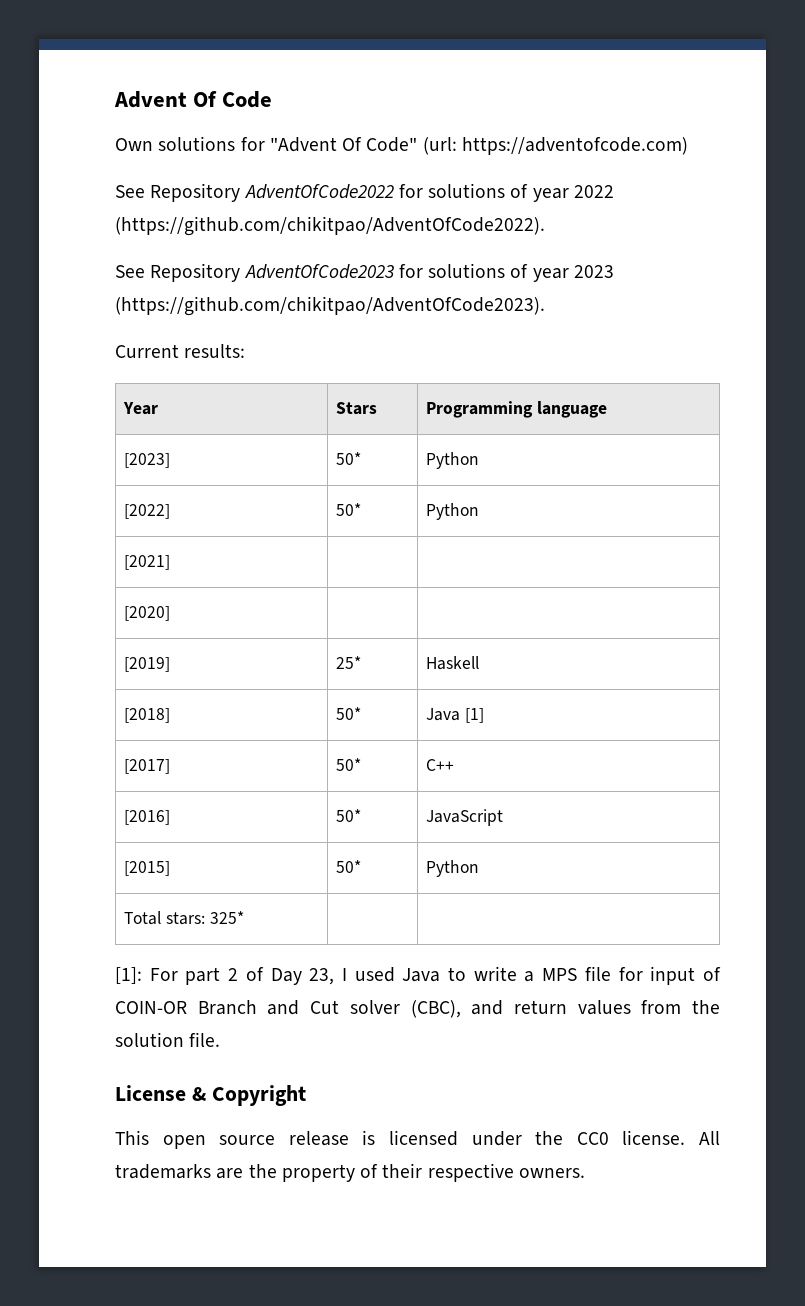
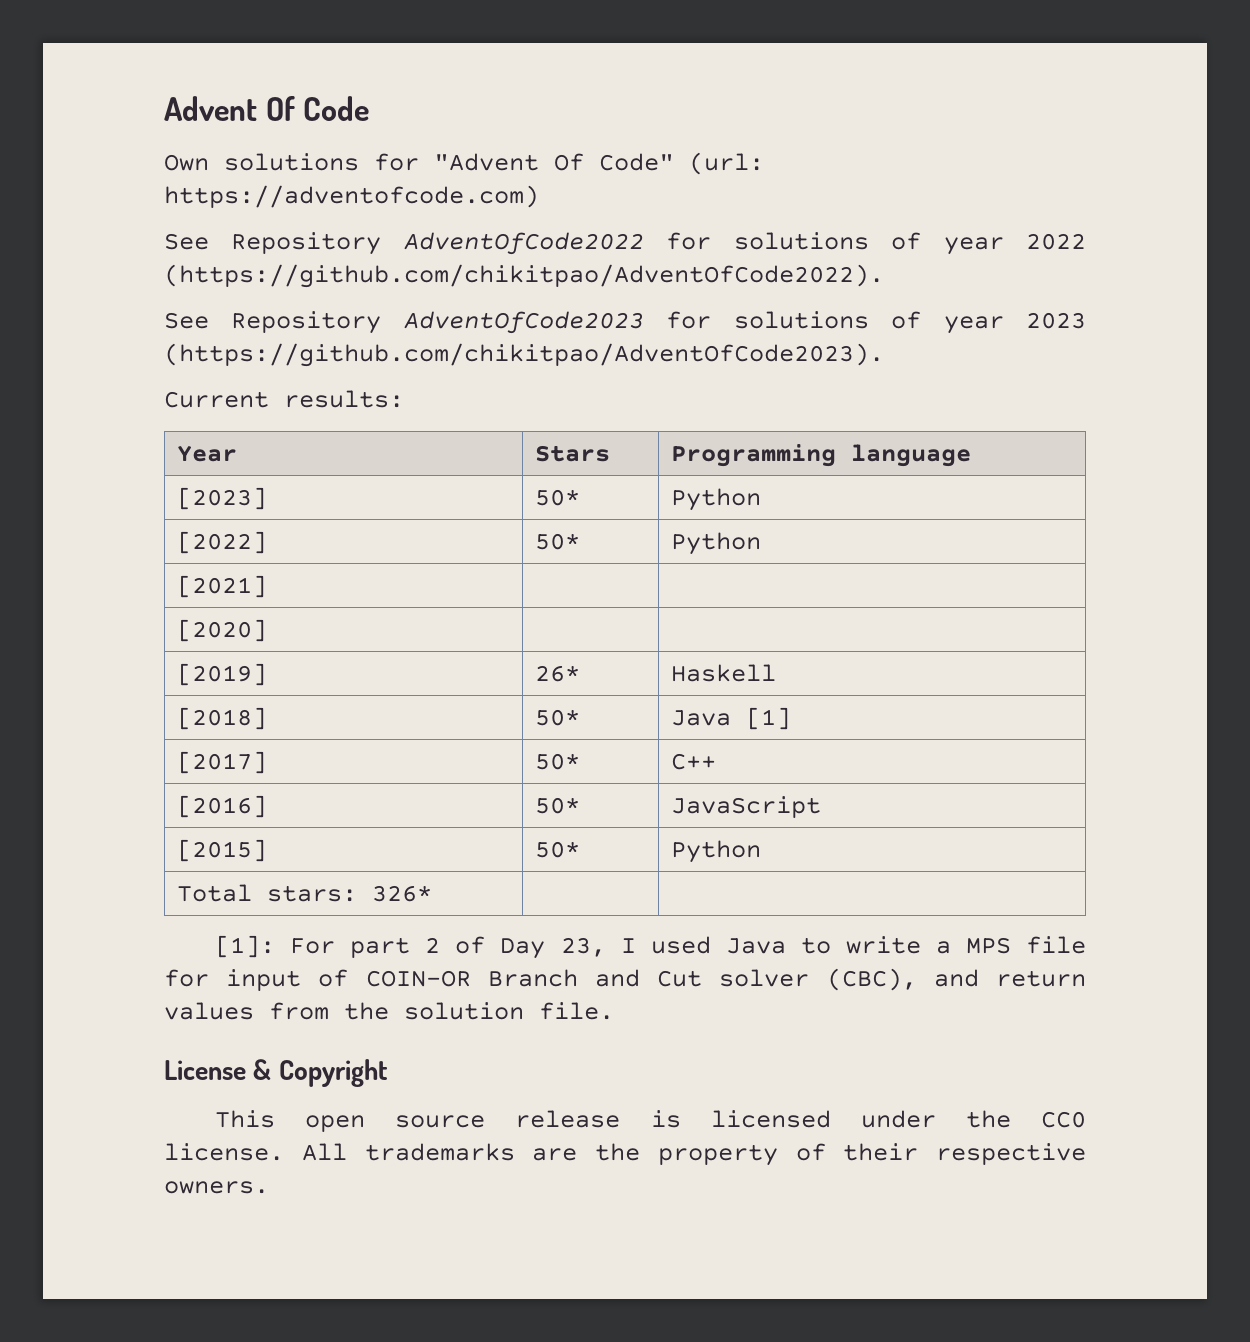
- [2019] | 25* | Haskell
+ [2019] | 26* | Haskell
- Total stars: 325* | |
+ Total stars: 326* | |

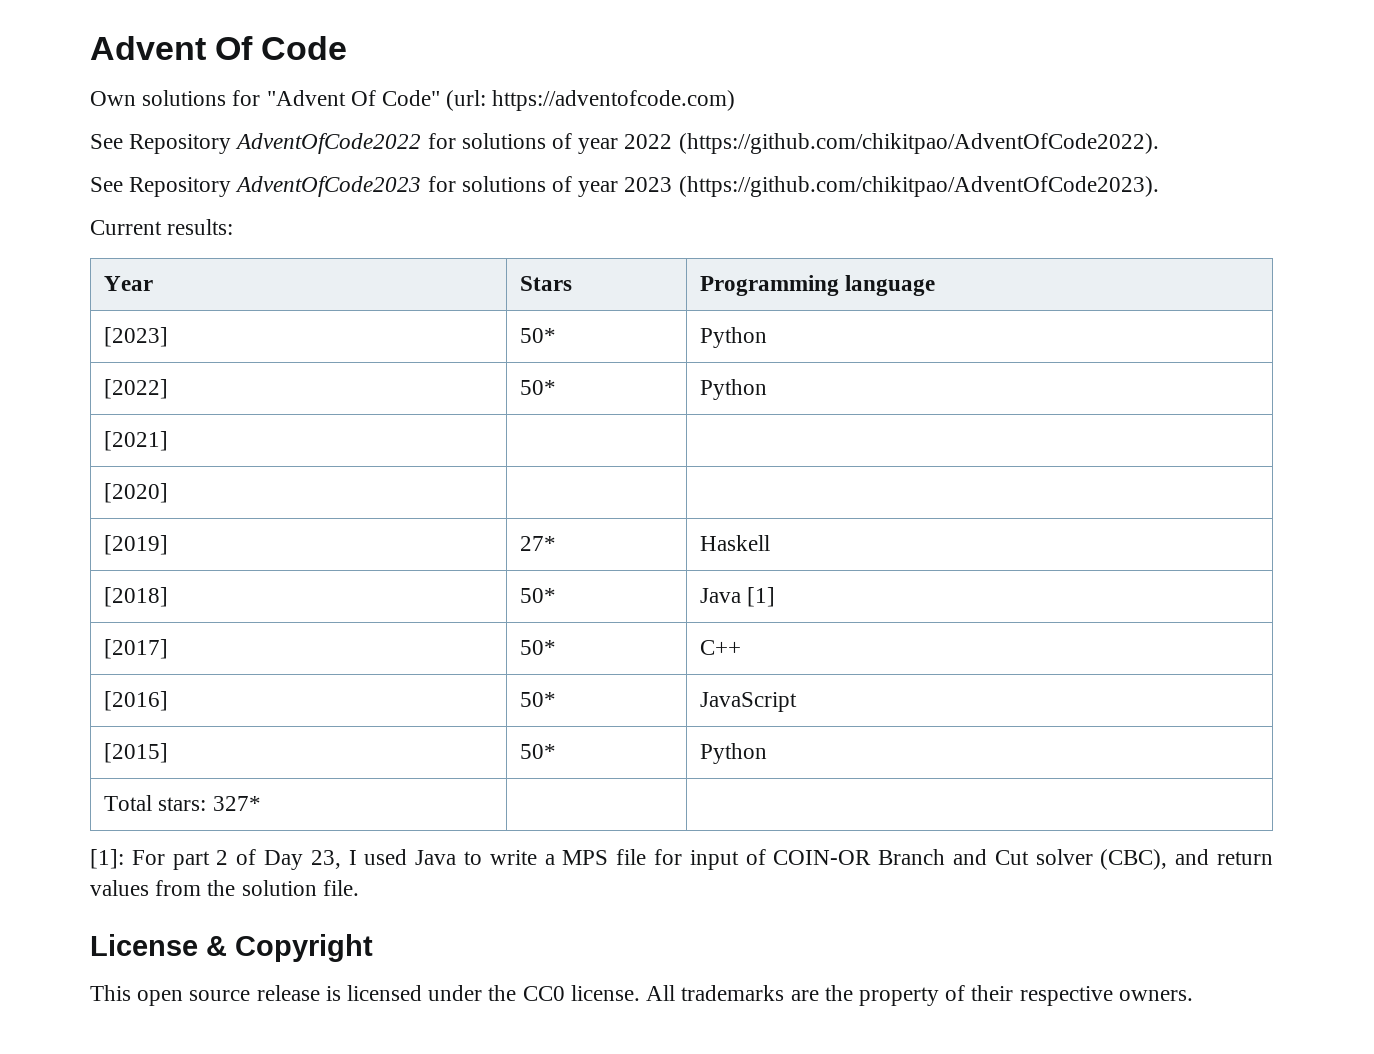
- [2019] | 26* | Haskell
+ [2019] | 27* | Haskell
- Total stars: 326* | |
+ Total stars: 327* | |

